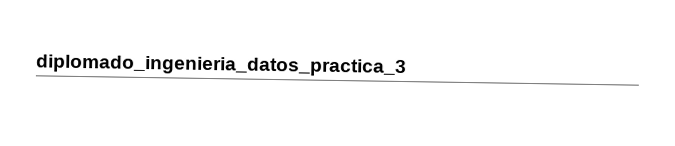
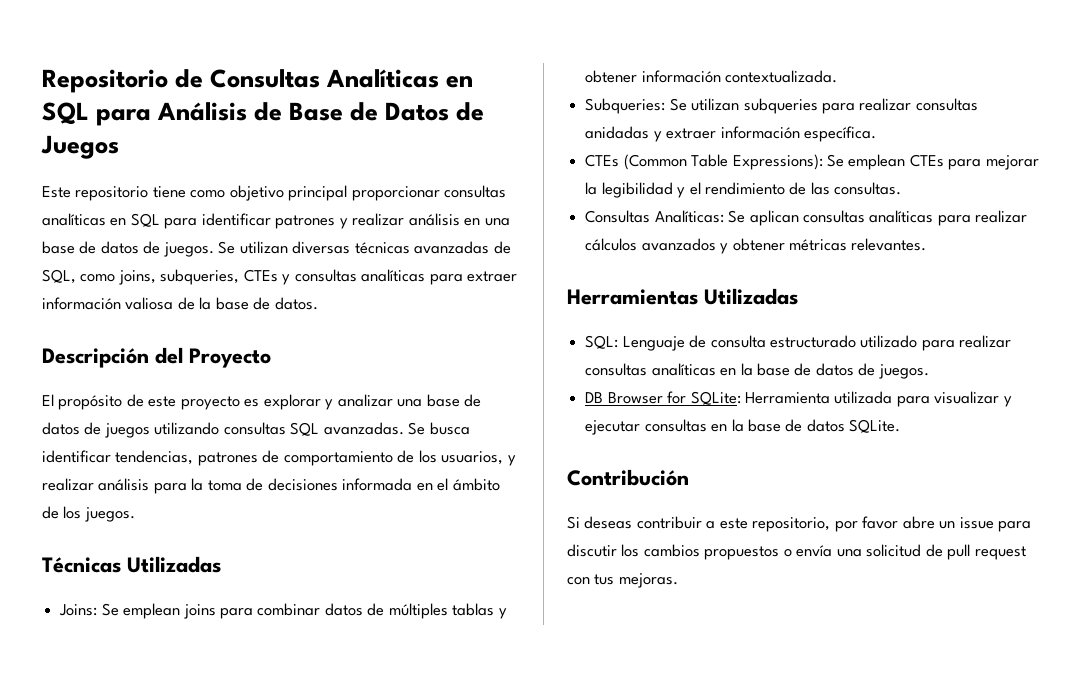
- diplomado_ingenieria_datos_practica_3
+ Repositorio de Consultas Analíticas en SQL para Análisis de Base de Datos de Juegos
+ Este repositorio tiene como objetivo principal proporcionar consultas analíticas en SQL para identificar patrones y realizar análisis en una base de datos de juegos. Se utilizan diversas técnicas avanzadas de SQL, como joins, subqueries, CTEs y consultas analíticas para extraer información valiosa de la base de datos.
+ Descripción del Proyecto
+ El propósito de este proyecto es explorar y analizar una base de datos de juegos utilizando consultas SQL avanzadas. Se busca identificar tendencias, patrones de comportamiento de los usuarios, y realizar análisis para la toma de decisiones informada en el ámbito de los juegos.
+ Técnicas Utilizadas
+ Joins: Se emplean joins para combinar datos de múltiples tablas y obtener información contextualizada.
+ Subqueries: Se utilizan subqueries para realizar consultas anidadas y extraer información específica.
+ CTEs (Common Table Expressions): Se emplean CTEs para mejorar la legibilidad y el rendimiento de las consultas.
+ Consultas Analíticas: Se aplican consultas analíticas para realizar cálculos avanzados y obtener métricas relevantes.
+ Herramientas Utilizadas
+ SQL: Lenguaje de consulta estructurado utilizado para realizar consultas analíticas en la base de datos de juegos.
+ DB Browser for SQLite: Herramienta utilizada para visualizar y ejecutar consultas en la base de datos SQLite.
+ Contribución
+ Si deseas contribuir a este repositorio, por favor abre un issue para discutir los cambios propuestos o envía una solicitud de pull request con tus mejoras.

